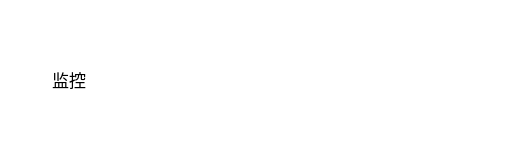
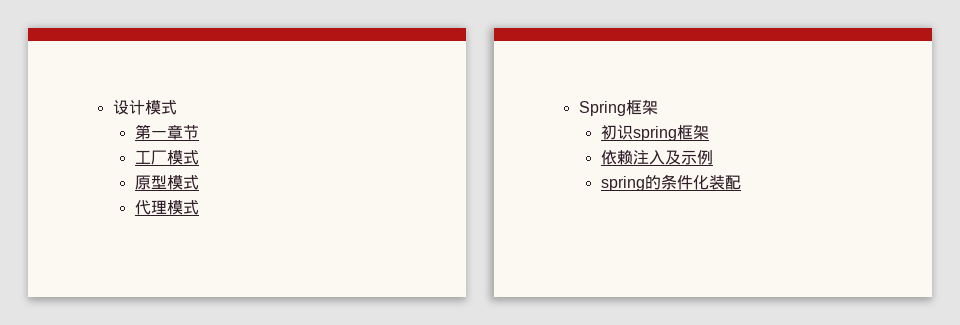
- 监控
+ 设计模式
+ 第一章节
+ 工厂模式
+ 原型模式
+ 代理模式
+ Spring框架
+ 初识spring框架
+ 依赖注入及示例
+ spring的条件化装配

